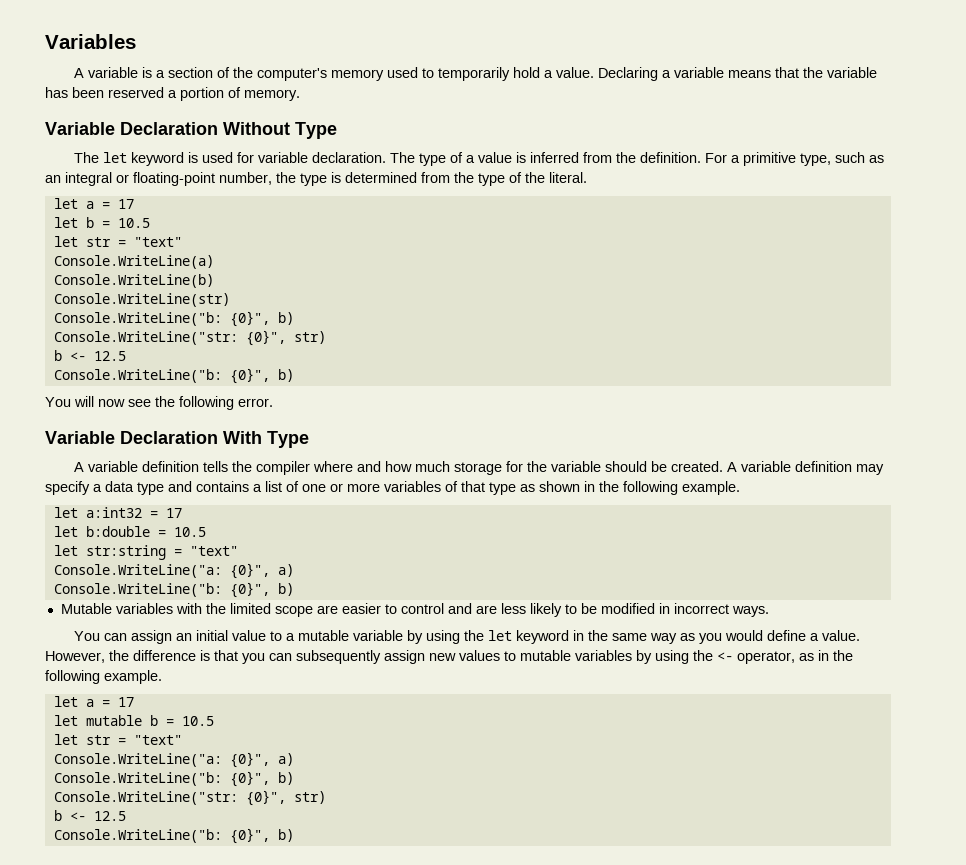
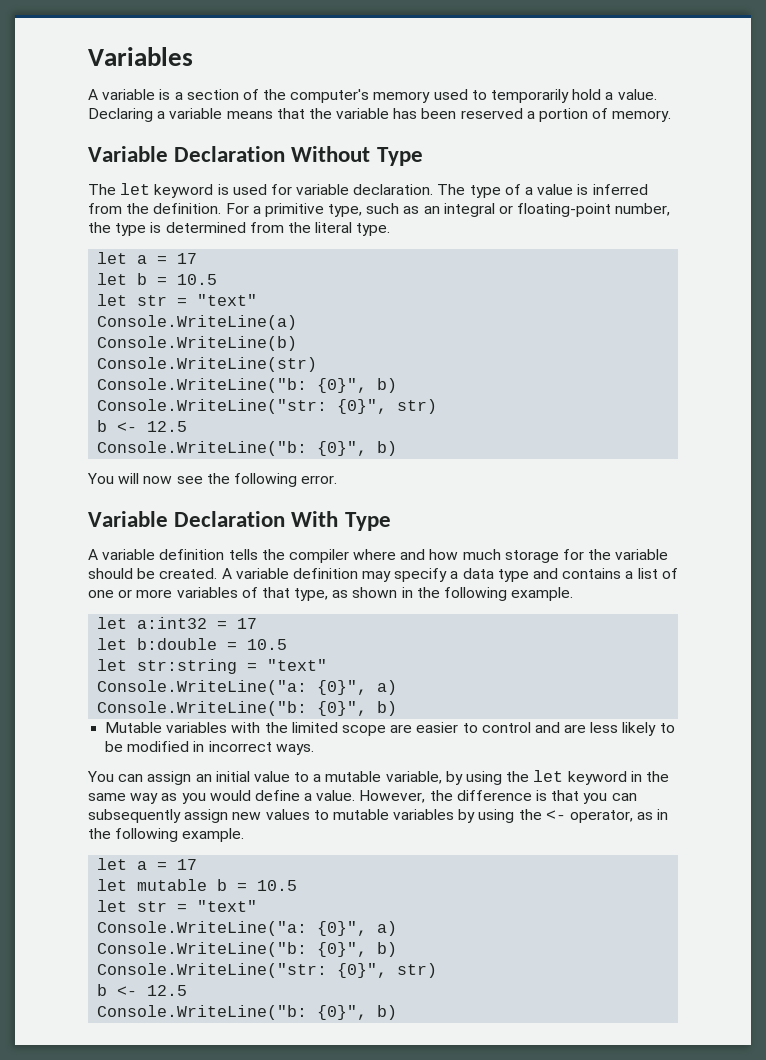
- For a primitive type, such as an integral or floating-point number, the type is determined from the type of the literal.
+ For a primitive type, such as an integral or floating-point number, the type is determined from the literal type.
- A variable definition may specify a data type and contains a list of one or more variables of that type as shown in the following example.
+ A variable definition may specify a data type and contains a list of one or more variables of that type, as shown in the following example.
- You can assign an initial value to a mutable variable by using the let keyword in the same way as you would define a value.
+ You can assign an initial value to a mutable variable, by using the let keyword in the same way as you would define a value.

